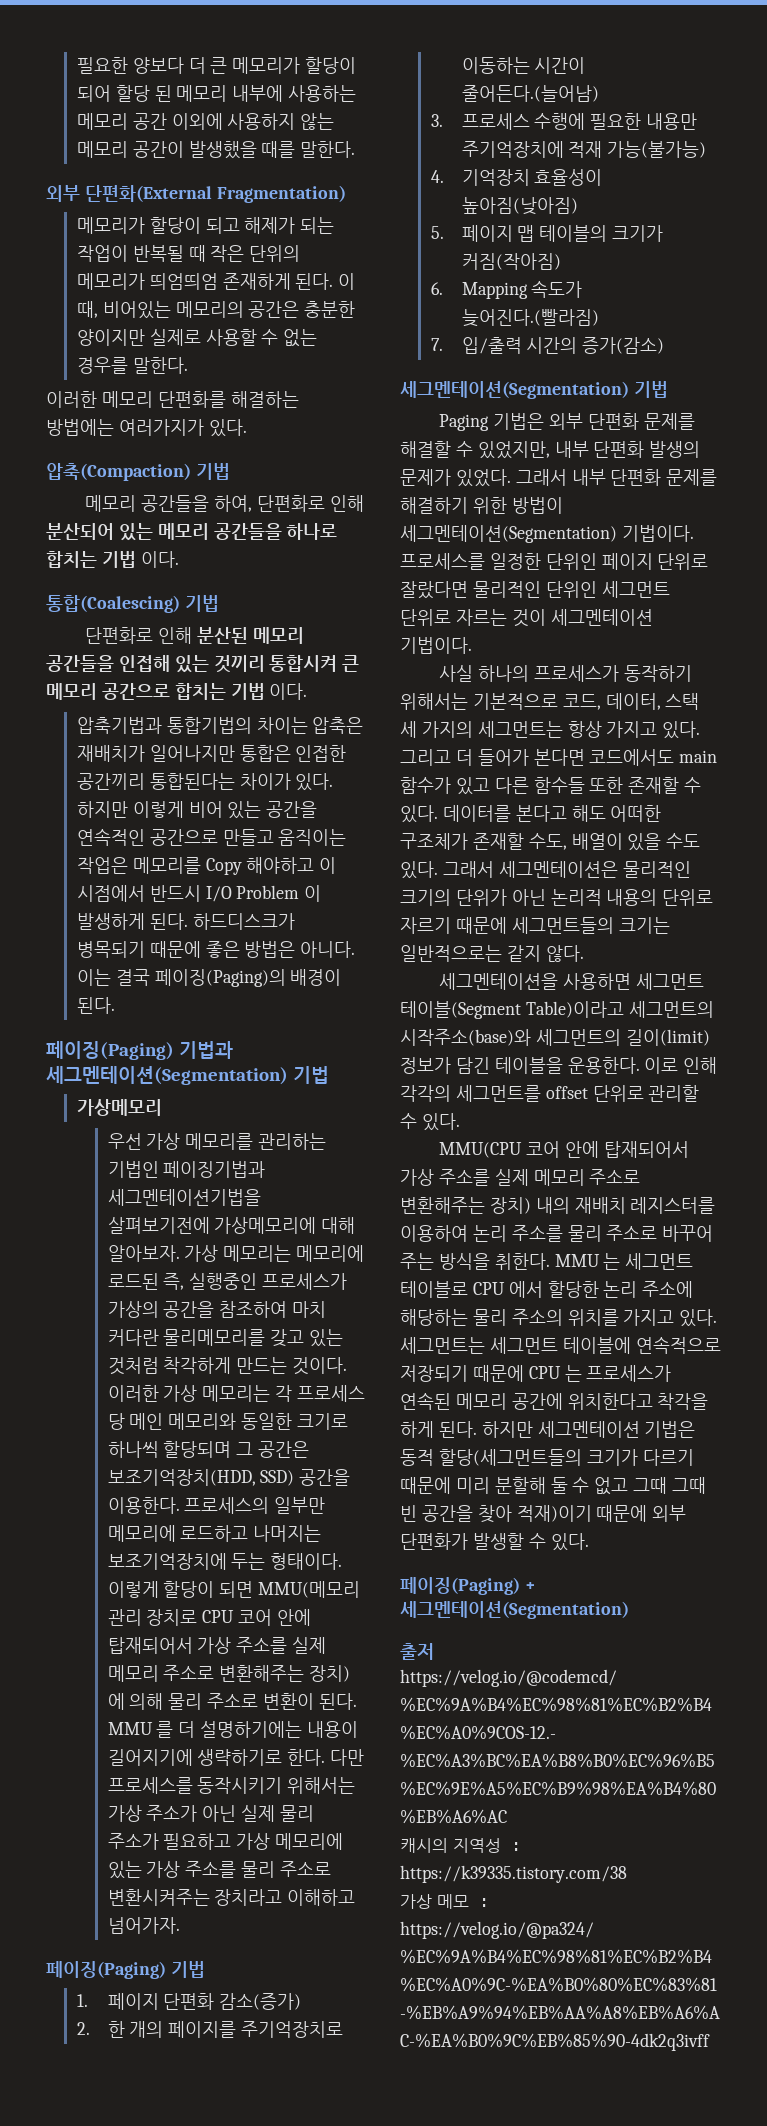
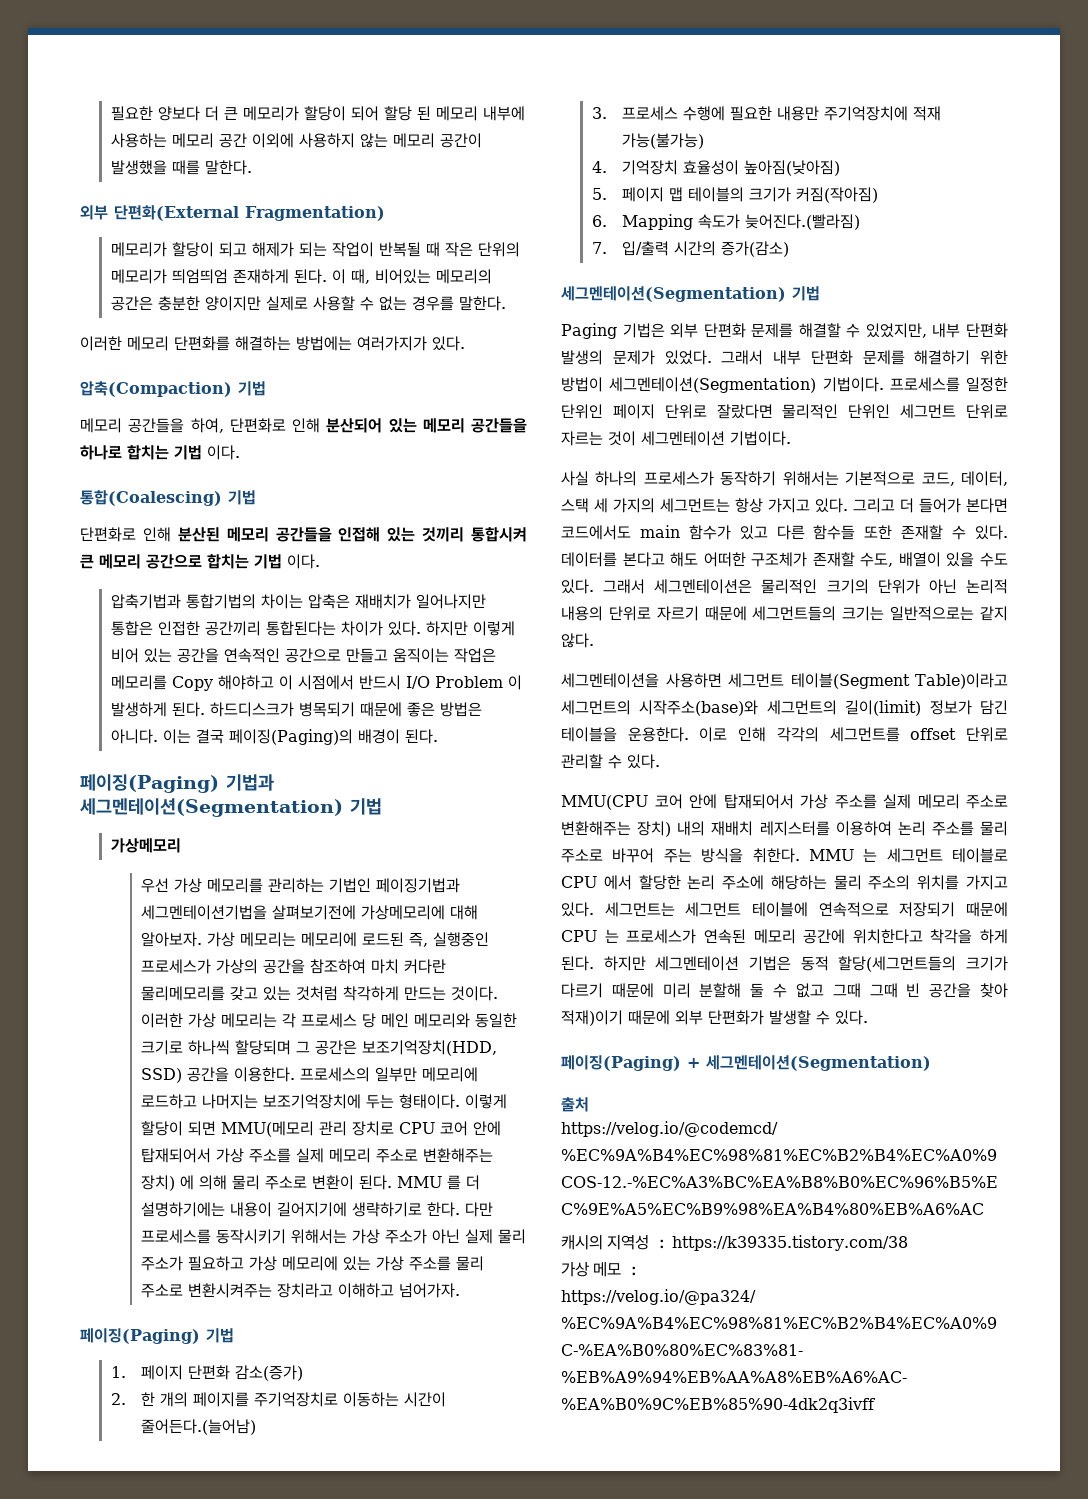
- 출저
+ 출처

